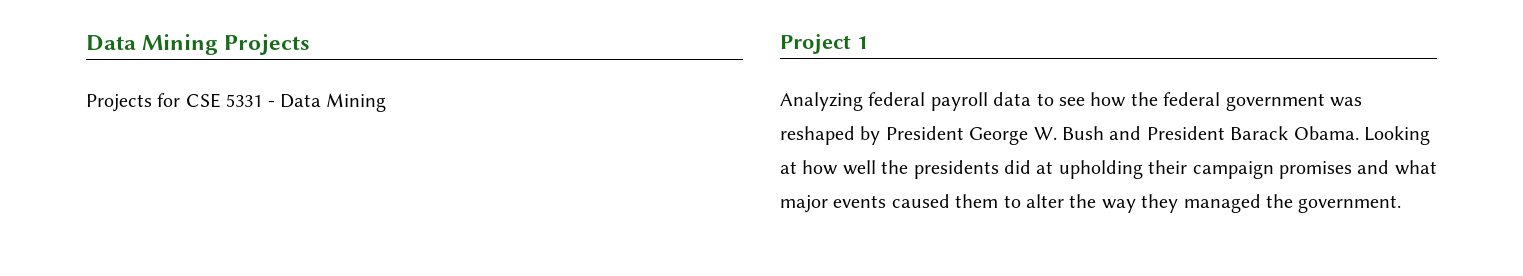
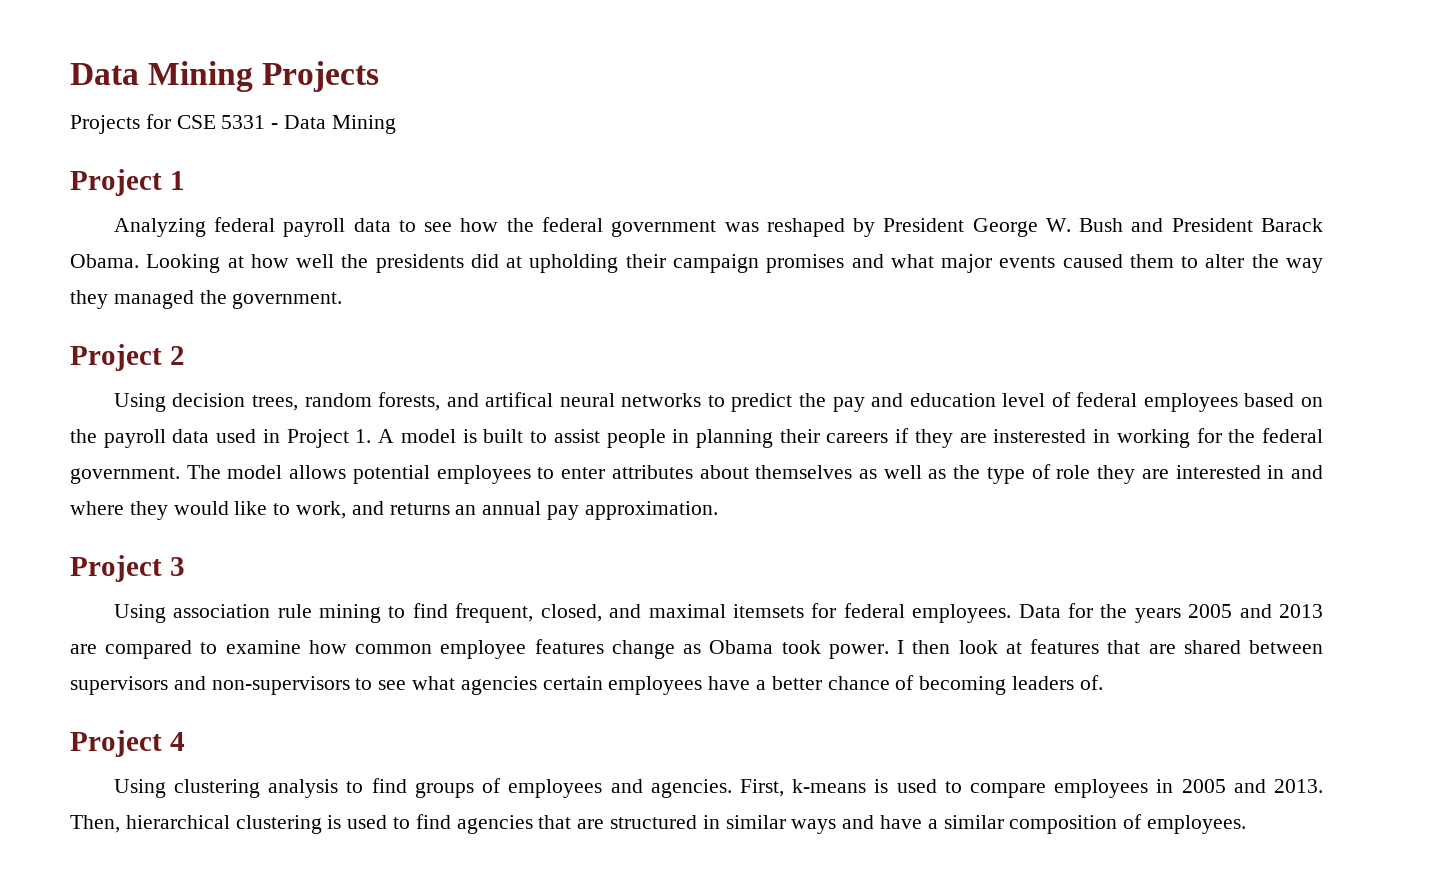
+ Project 2
+ Using decision trees, random forests, and artifical neural networks to predict the pay and education level of federal employees based on the payroll data used in Project 1. A model is built to assist people in planning their careers if they are insterested in working for the federal government. The model allows potential employees to enter attributes about themselves as well as the type of role they are interested in and where they would like to work, and returns an annual pay approximation.
+ Project 3
+ Using association rule mining to find frequent, closed, and maximal itemsets for federal employees. Data for the years 2005 and 2013 are compared to examine how common employee features change as Obama took power. I then look at features that are shared between supervisors and non-supervisors to see what agencies certain employees have a better chance of becoming leaders of.
+ Project 4
+ Using clustering analysis to find groups of employees and agencies. First, k-means is used to compare employees in 2005 and 2013. Then, hierarchical clustering is used to find agencies that are structured in similar ways and have a similar composition of employees.

